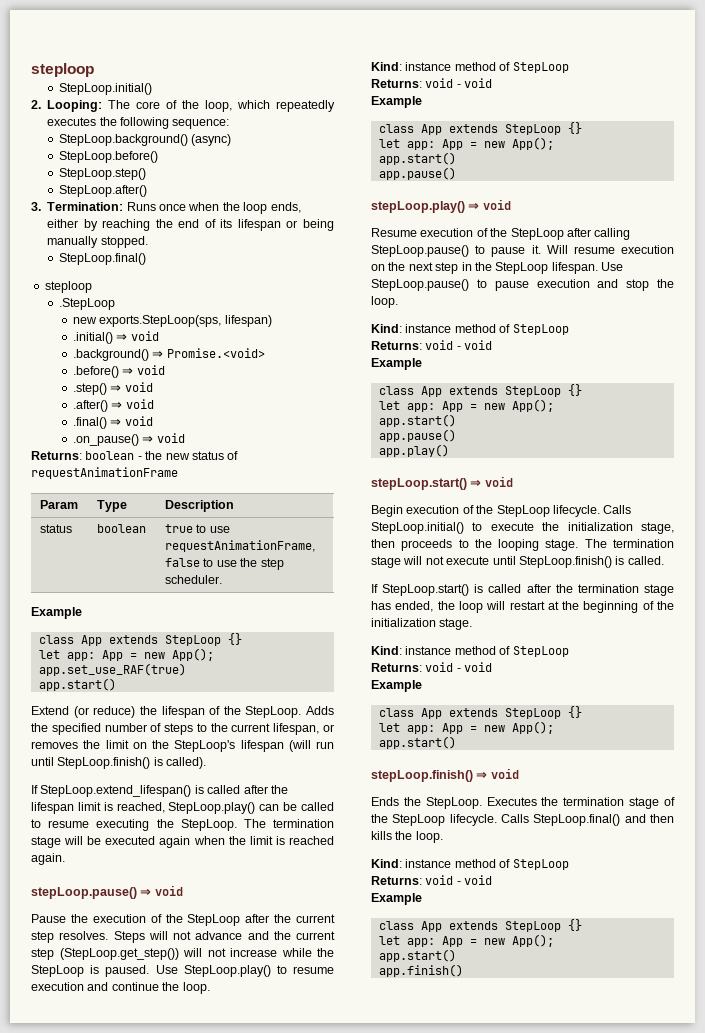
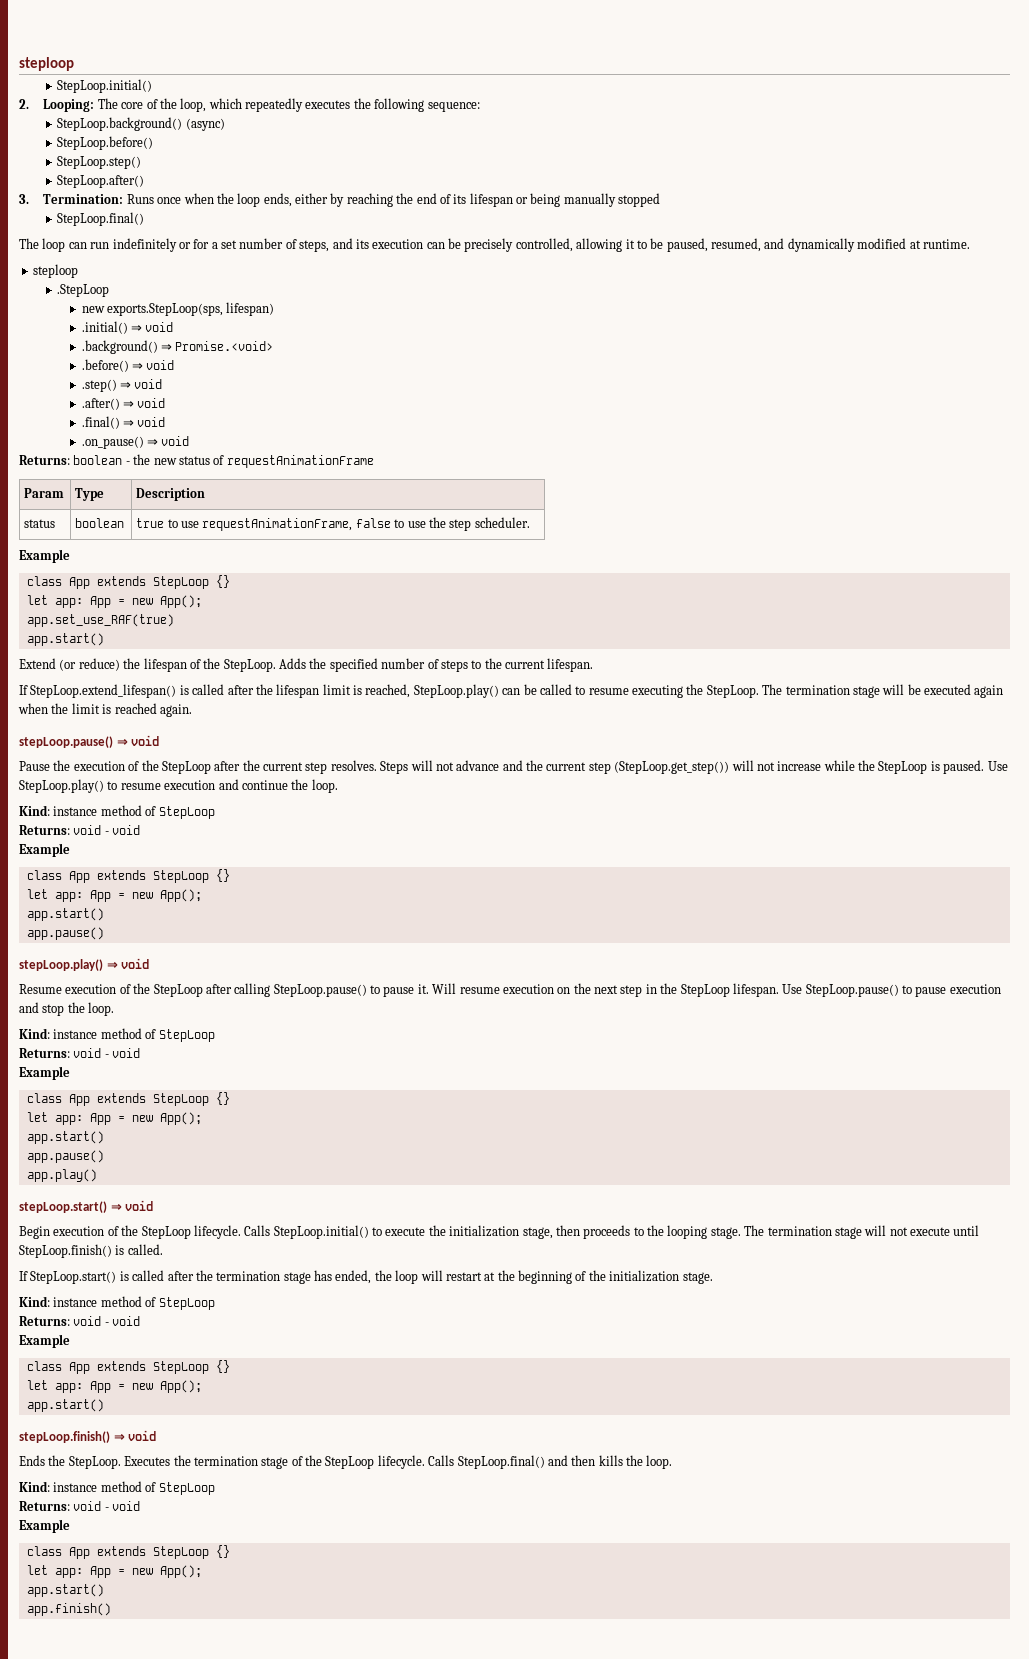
- 3. Termination: Runs once when the loop ends, either by reaching the end of its lifespan or being manually stopped.
+ 3. Termination: Runs once when the loop ends, either by reaching the end of its lifespan or being manually stopped
  StepLoop.final()
+ The loop can run indefinitely or for a set number of steps, and its execution can be precisely controlled, allowing it to be paused, resumed, and dynamically modified at runtime.
- Adds the specified number of steps to the current lifespan, or removes the limit on the StepLoop's lifespan (will run until StepLoop.finish() is called).
+ Adds the specified number of steps to the current lifespan.

